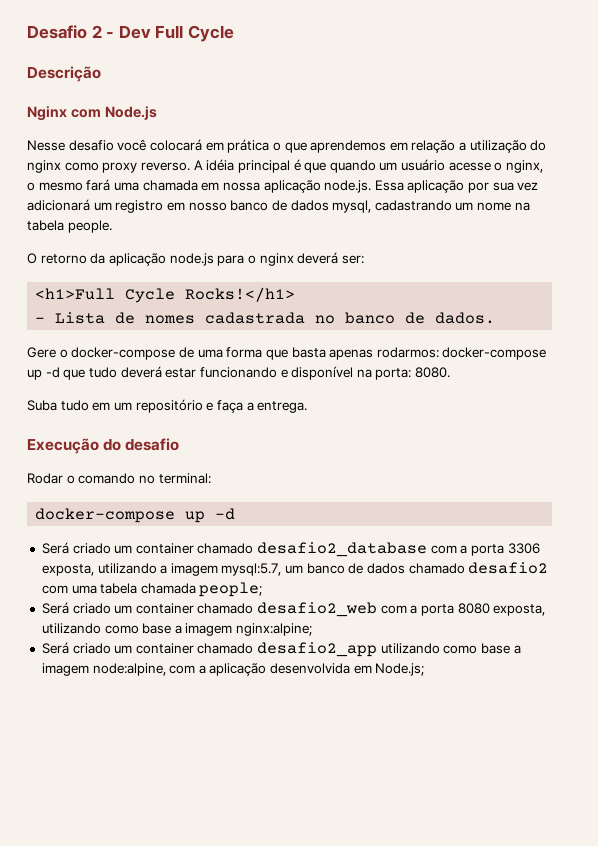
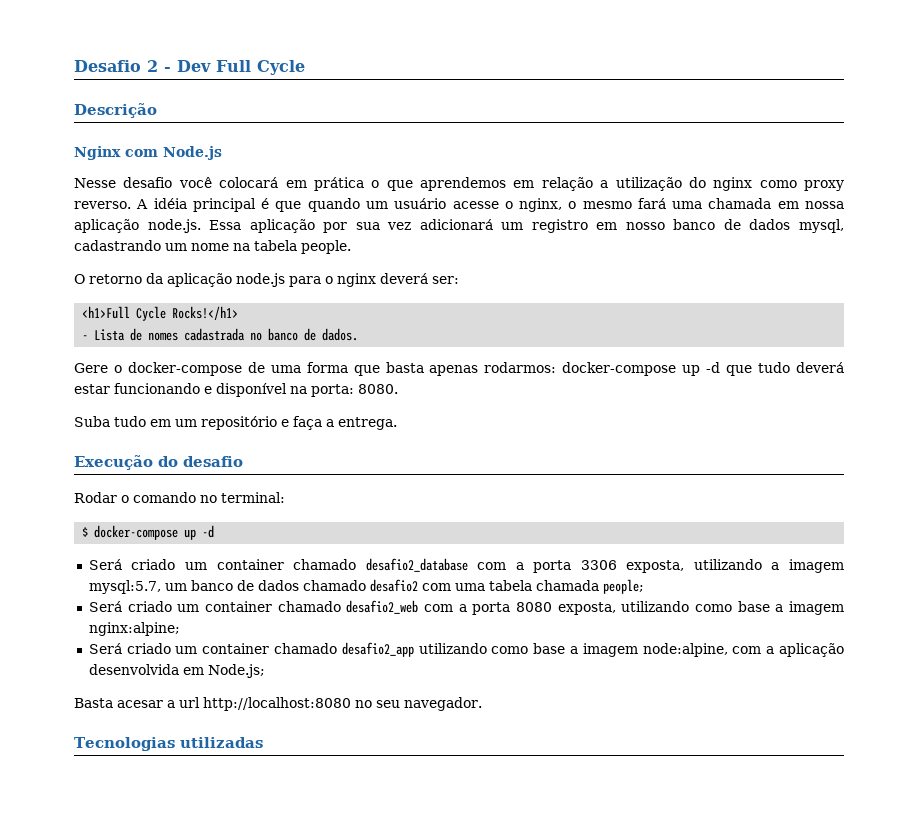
  Rodar o comando no terminal:
- docker-compose up -d
+ $ docker-compose up -d
+ Basta acesar a url http://localhost:8080 no seu navegador.
+ Tecnologias utilizadas

